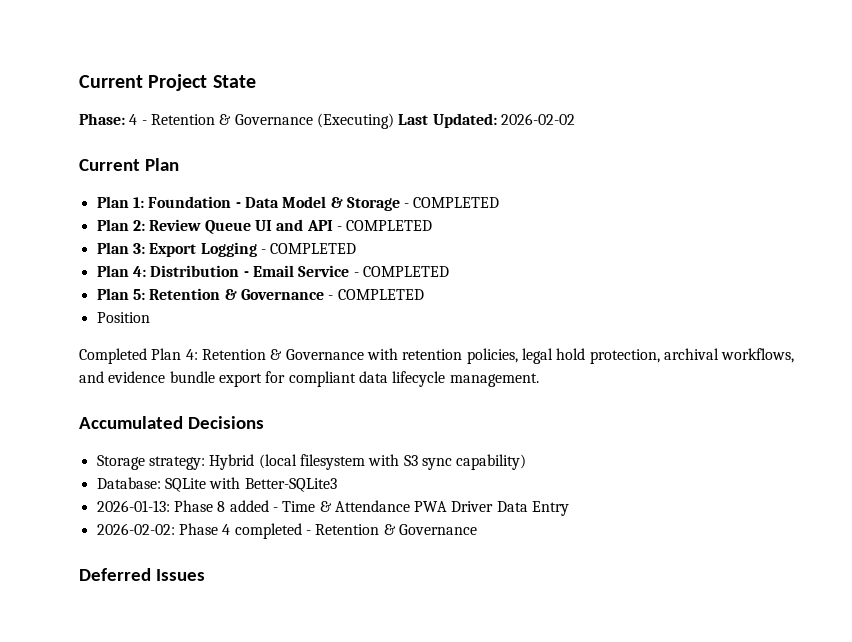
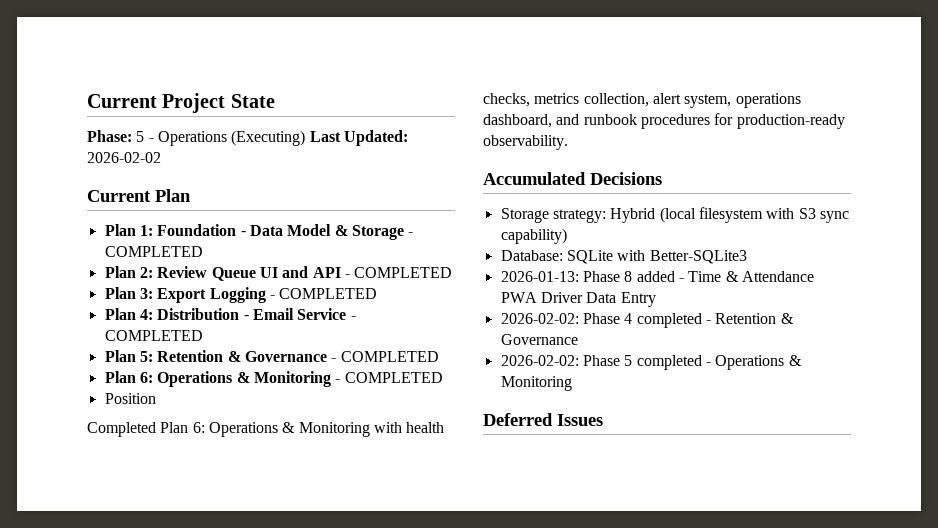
- Phase: 4 - Retention & Governance (Executing) Last Updated: 2026-02-02
+ Phase: 5 - Operations (Executing) Last Updated: 2026-02-02
+ Plan 6: Operations & Monitoring - COMPLETED
  Position
- Completed Plan 4: Retention & Governance with retention policies, legal hold protection, archival workflows, and evidence bundle export for compliant data lifecycle management.
+ Completed Plan 6: Operations & Monitoring with health checks, metrics collection, alert system, operations dashboard, and runbook procedures for production-ready observability.
+ 2026-02-02: Phase 5 completed - Operations & Monitoring

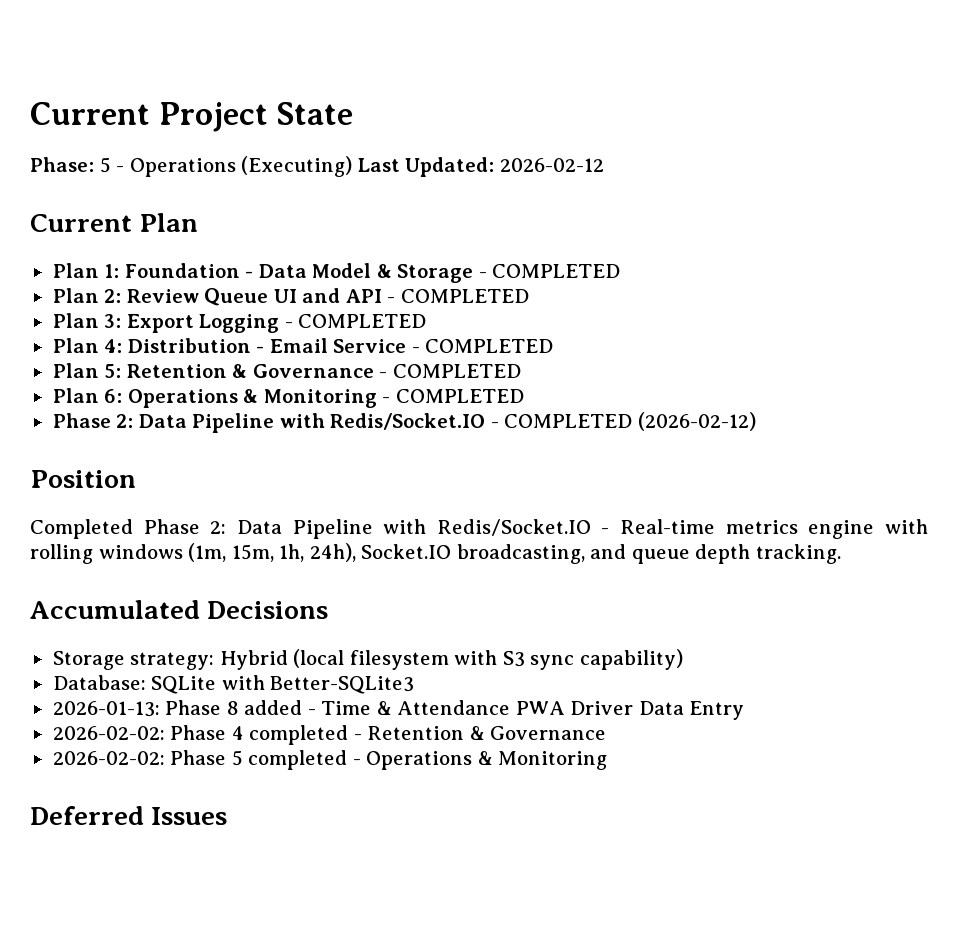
- Phase: 5 - Operations (Executing) Last Updated: 2026-02-02
+ Phase: 5 - Operations (Executing) Last Updated: 2026-02-12
+ Phase 2: Data Pipeline with Redis/Socket.IO - COMPLETED (2026-02-12)
  Position
- Completed Plan 6: Operations & Monitoring with health checks, metrics collection, alert system, operations dashboard, and runbook procedures for production-ready observability.
+ Completed Phase 2: Data Pipeline with Redis/Socket.IO - Real-time metrics engine with rolling windows (1m, 15m, 1h, 24h), Socket.IO broadcasting, and queue depth tracking.

